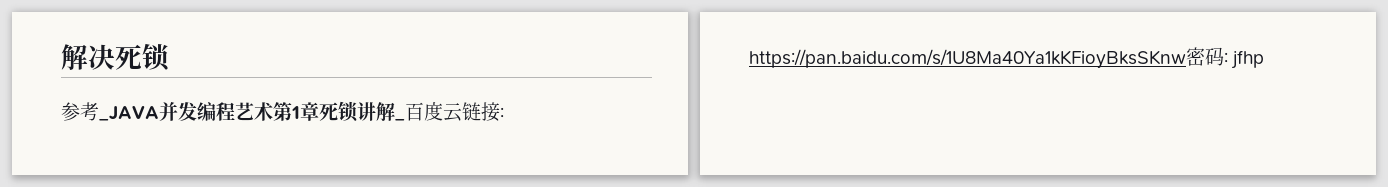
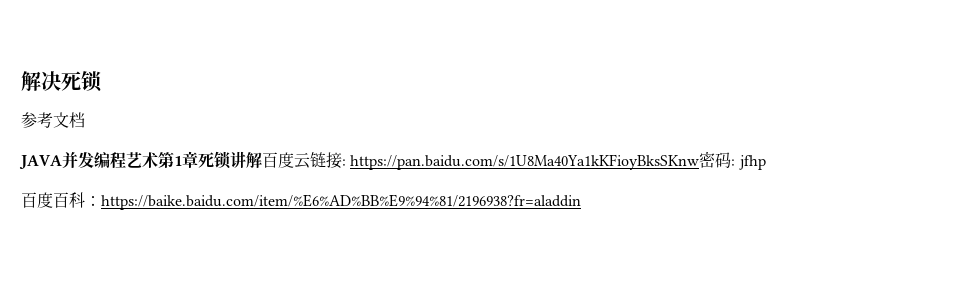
- 参考_JAVA并发编程艺术第1章死锁讲解_百度云链接: https://pan.baidu.com/s/1U8Ma40Ya1kKFioyBksSKnw密码: jfhp
+ 参考文档
+ JAVA并发编程艺术第1章死锁讲解百度云链接: https://pan.baidu.com/s/1U8Ma40Ya1kKFioyBksSKnw密码: jfhp
+ 百度百科：https://baike.baidu.com/item/%E6%AD%BB%E9%94%81/2196938?fr=aladdin

